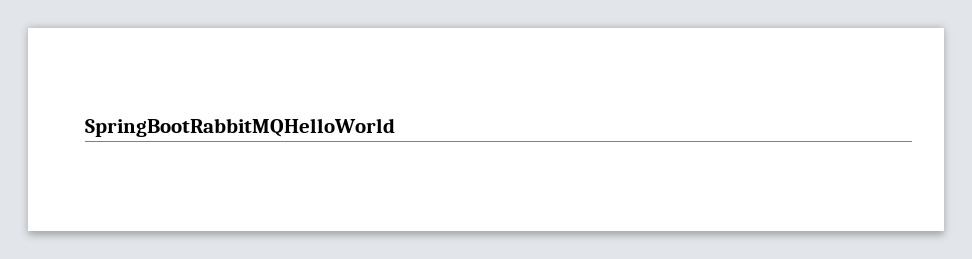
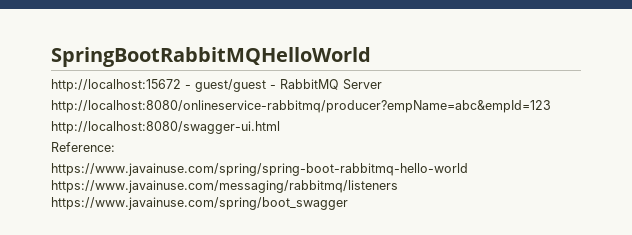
+ http://localhost:15672 - guest/guest - RabbitMQ Server
+ http://localhost:8080/onlineservice-rabbitmq/producer?empName=abc&empId=123
+ http://localhost:8080/swagger-ui.html
+ Reference:
+ https://www.javainuse.com/spring/spring-boot-rabbitmq-hello-world https://www.javainuse.com/messaging/rabbitmq/listeners https://www.javainuse.com/spring/boot_swagger

